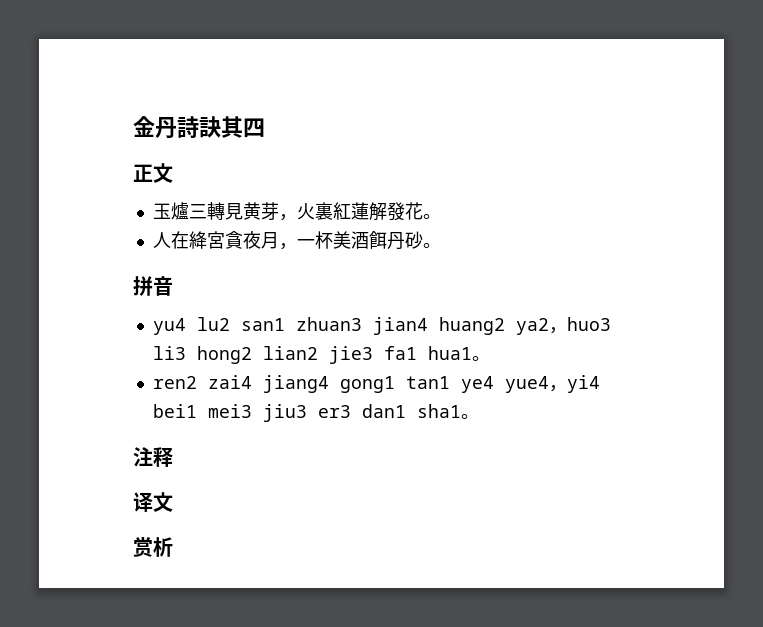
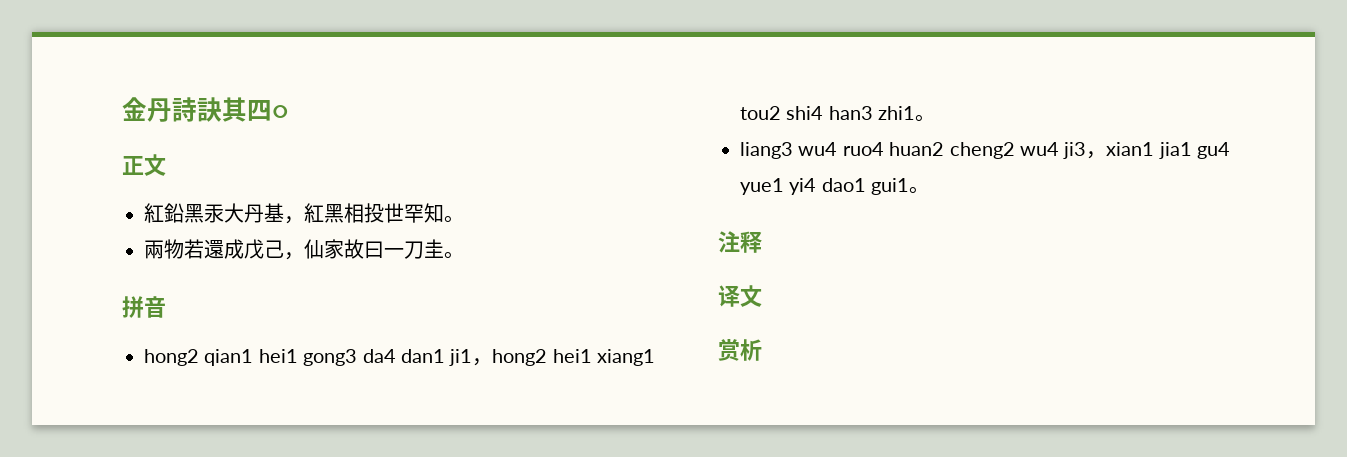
- 金丹詩訣其四
+ 金丹詩訣其四○
- 玉爐三轉見黄芽，火裏紅蓮解發花。
- 人在絳宮貪夜月，一杯美酒餌丹砂。
+ 紅鉛黑汞大丹基，紅黑相投世罕知。
+ 兩物若還成戊己，仙家故曰一刀圭。
  拼音
- yu4 lu2 san1 zhuan3 jian4 huang2 ya2，huo3 li3 hong2 lian2 jie3 fa1 hua1。
- ren2 zai4 jiang4 gong1 tan1 ye4 yue4，yi4 bei1 mei3 jiu3 er3 dan1 sha1。
+ hong2 qian1 hei1 gong3 da4 dan1 ji1，hong2 hei1 xiang1 tou2 shi4 han3 zhi1。
+ liang3 wu4 ruo4 huan2 cheng2 wu4 ji3，xian1 jia1 gu4 yue1 yi4 dao1 gui1。

